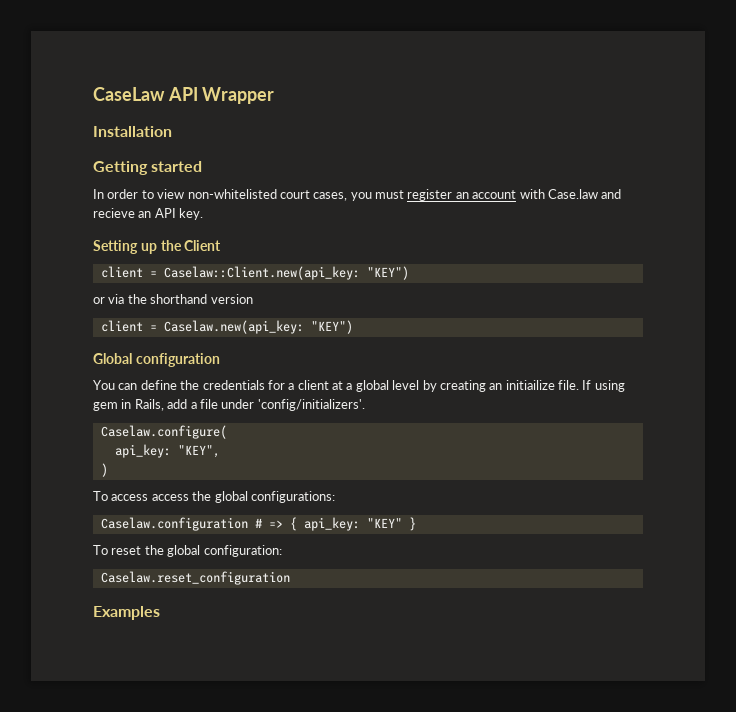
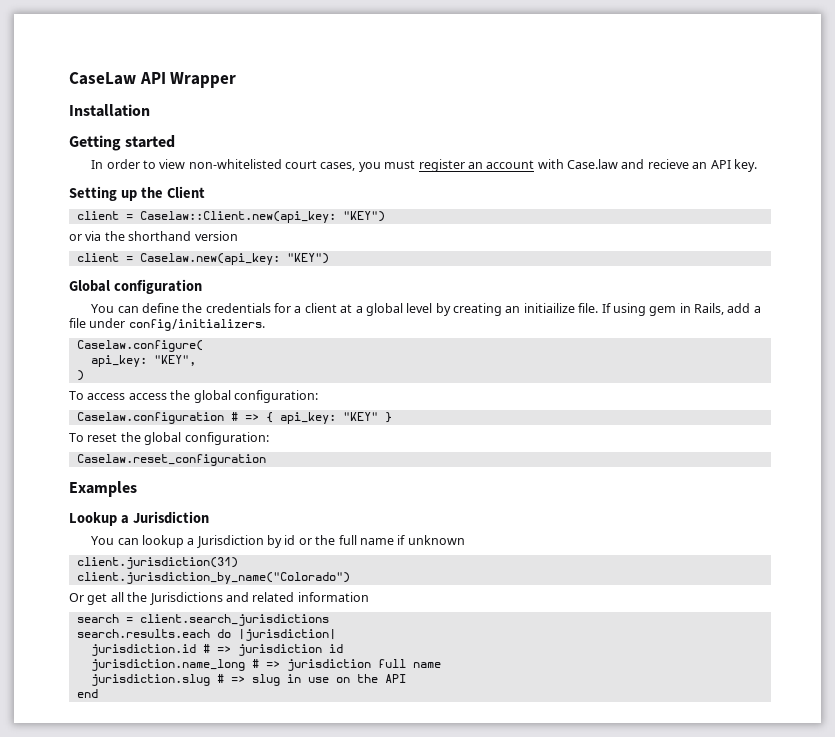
- If using gem in Rails, add a file under 'config/initializers'.
+ If using gem in Rails, add a file under config/initializers.
- To access access the global configurations:
+ To access access the global configuration:
+ Lookup a Jurisdiction
+ You can lookup a Jurisdiction by id or the full name if unknown
+ client.jurisdiction(31)
+ client.jurisdiction_by_name("Colorado")
+ Or get all the Jurisdictions and related information
+ search = client.search_jurisdictions
+ search.results.each do |jurisdiction|
+ jurisdiction.id # => jurisdiction id
+ jurisdiction.name_long # => jurisdiction full name
+ jurisdiction.slug # => slug in use on the API
+ end

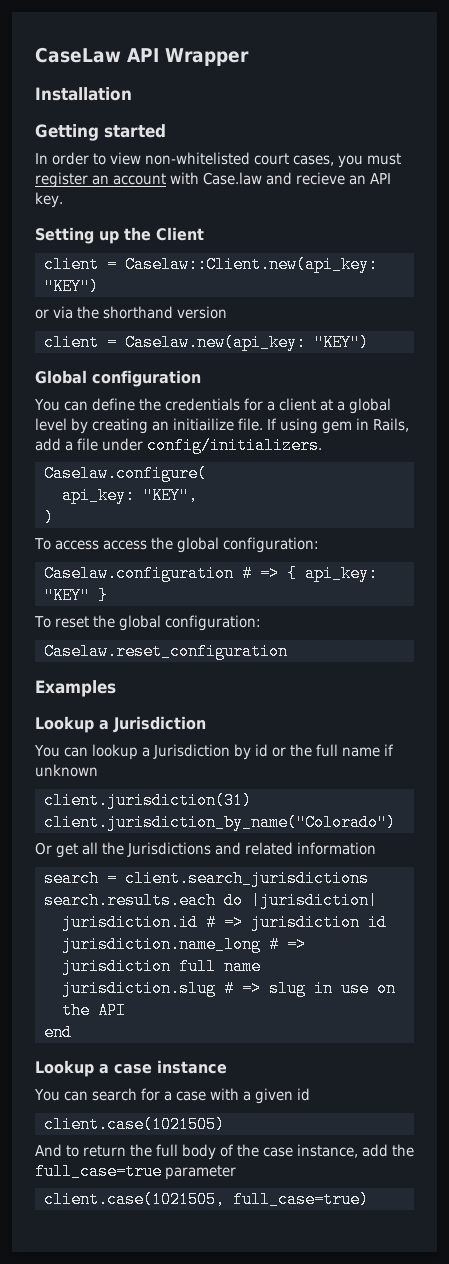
+ Lookup a case instance
+ You can search for a case with a given id
+ client.case(1021505)
+ And to return the full body of the case instance, add the full_case=true parameter
+ client.case(1021505, full_case=true)

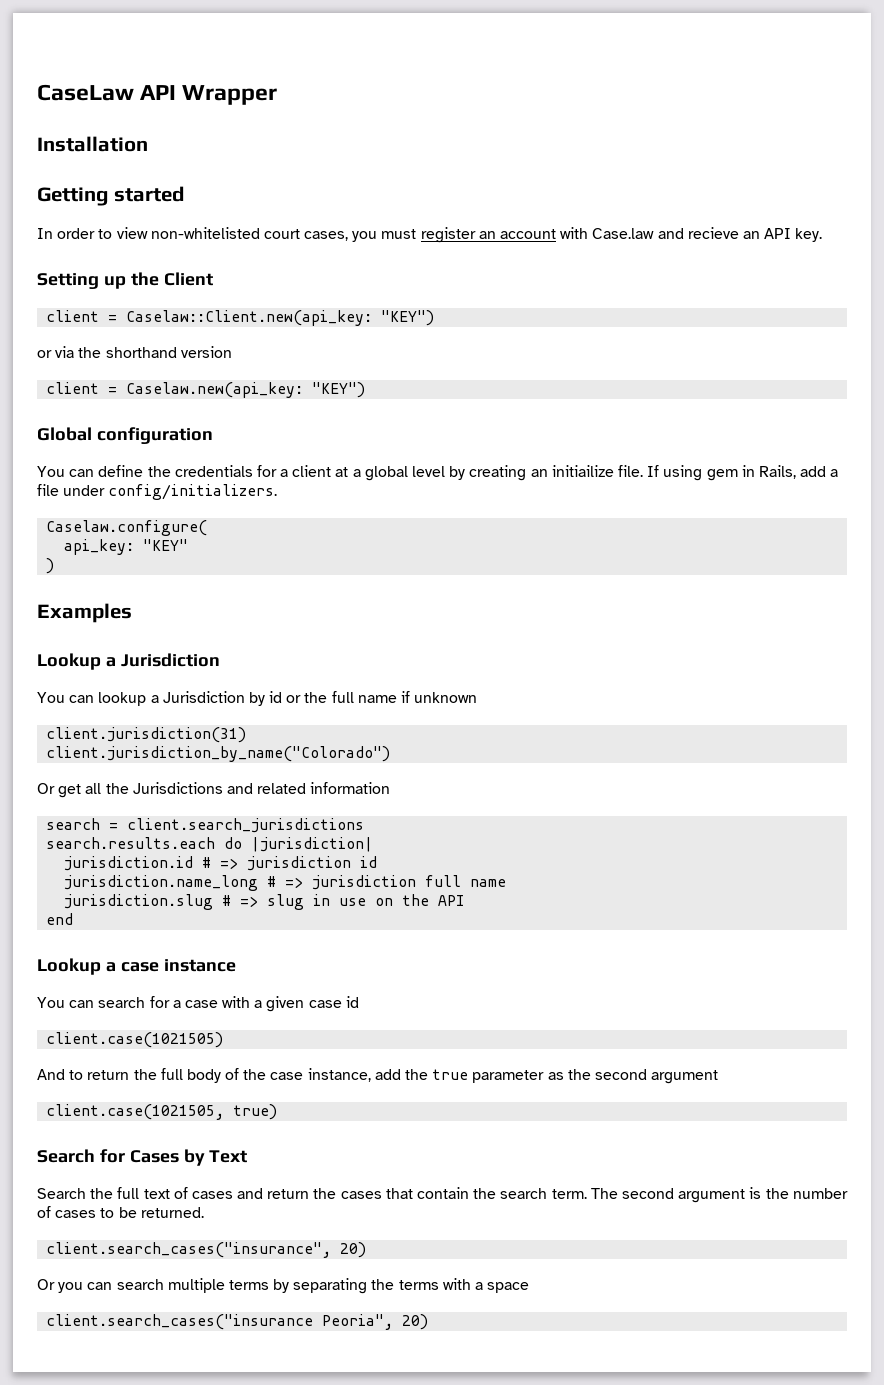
- api_key: "KEY",
+ api_key: "KEY"
- To access access the global configuration:
- Caselaw.configuration # => { api_key: "KEY" }
- To reset the global configuration:
- Caselaw.reset_configuration
- You can search for a case with a given id
+ You can search for a case with a given case id
- And to return the full body of the case instance, add the full_case=true parameter
- client.case(1021505, full_case=true)
+ And to return the full body of the case instance, add the true parameter as the second argument
+ client.case(1021505, true)
+ Search for Cases by Text
+ Search the full text of cases and return the cases that contain the search term. The second argument is the number of cases to be returned.
+ client.search_cases("insurance", 20)
+ Or you can search multiple terms by separating the terms with a space
+ client.search_cases("insurance Peoria", 20)

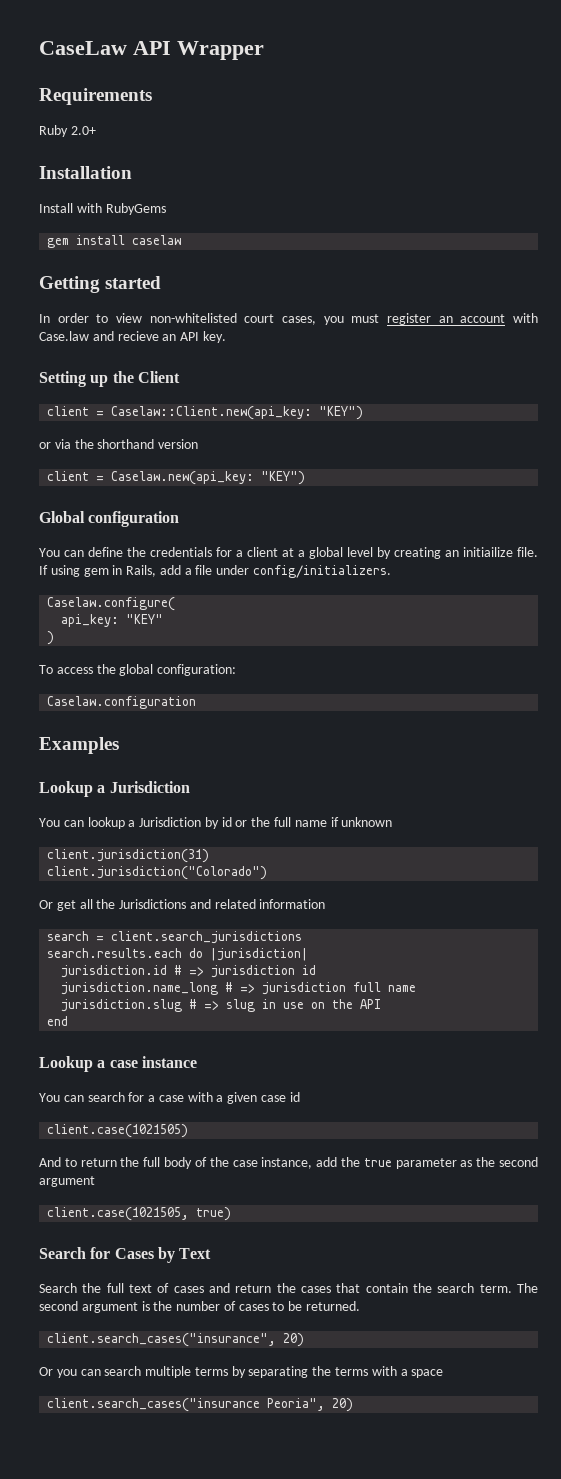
+ Requirements
+ Ruby 2.0+
  Installation
+ Install with RubyGems
+ gem install caselaw
+ To access the global configuration:
+ Caselaw.configuration
- client.jurisdiction_by_name("Colorado")
+ client.jurisdiction("Colorado")

